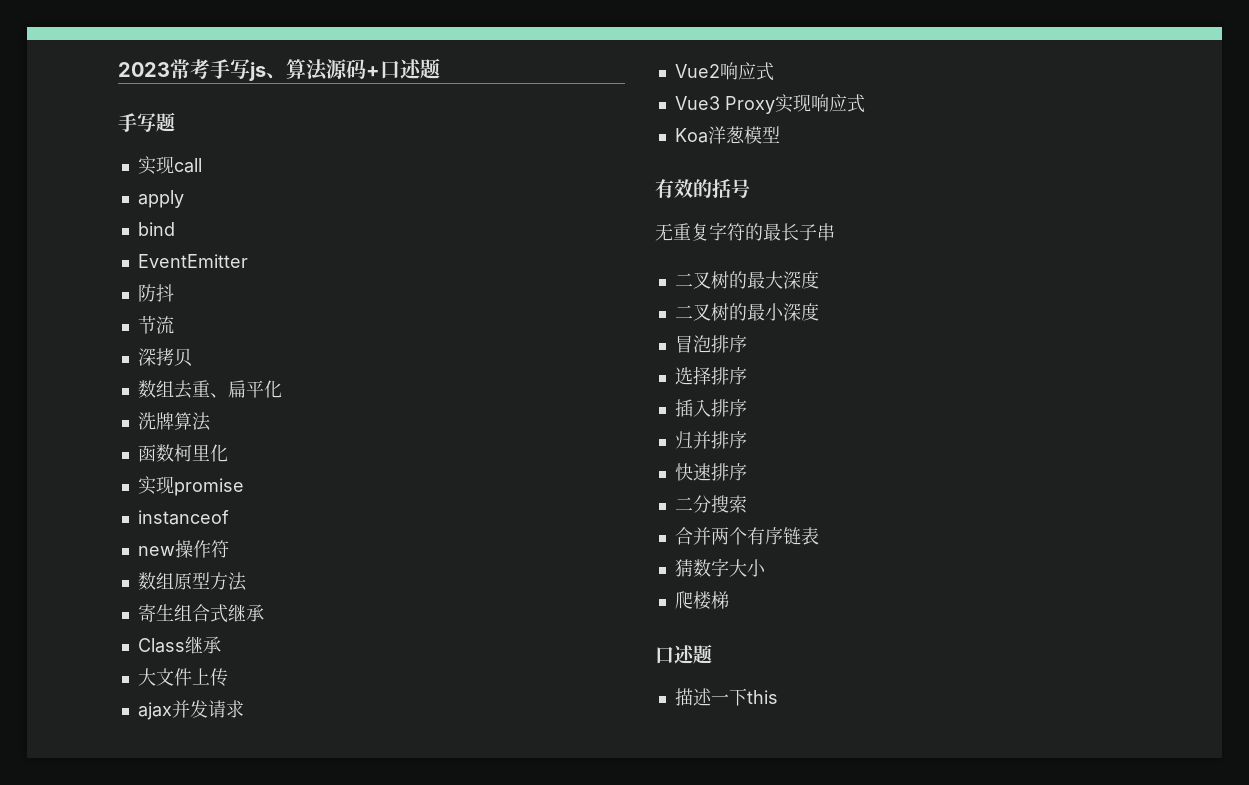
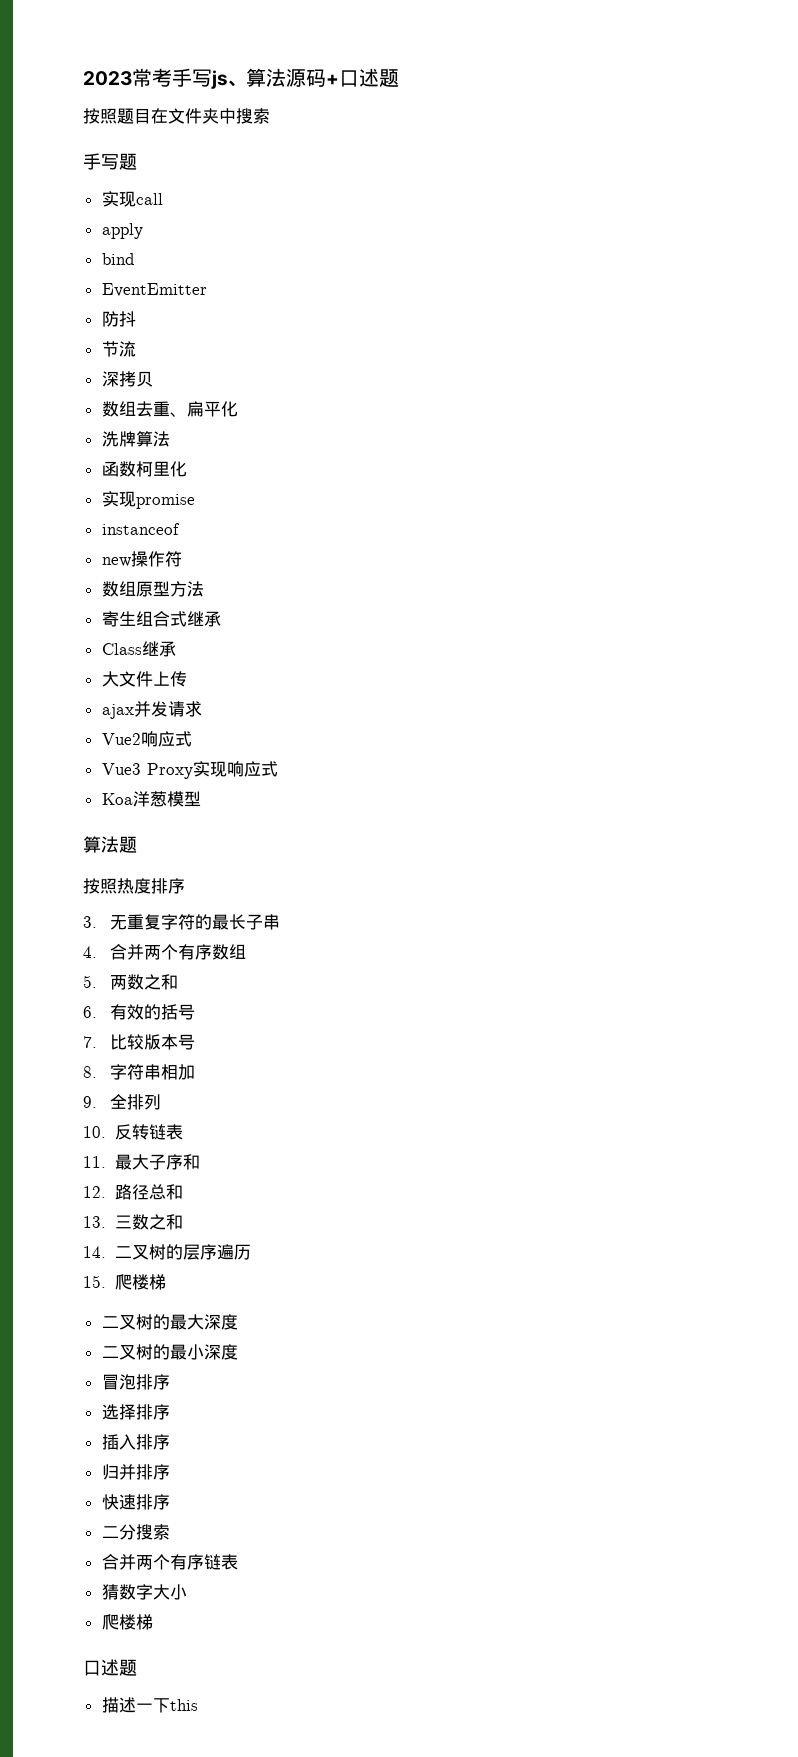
+ 按照题目在文件夹中搜索
- 有效的括号
- 无重复字符的最长子串
+ 算法题
+ 按照热度排序
+ 3.无重复字符的最长子串
+ 4.合并两个有序数组
+ 5.两数之和
+ 6.有效的括号
+ 7.比较版本号
+ 8.字符串相加
+ 9.全排列
+ 10.反转链表
+ 11.最大子序和
+ 12.路径总和
+ 13.三数之和
+ 14.二叉树的层序遍历
+ 15.爬楼梯

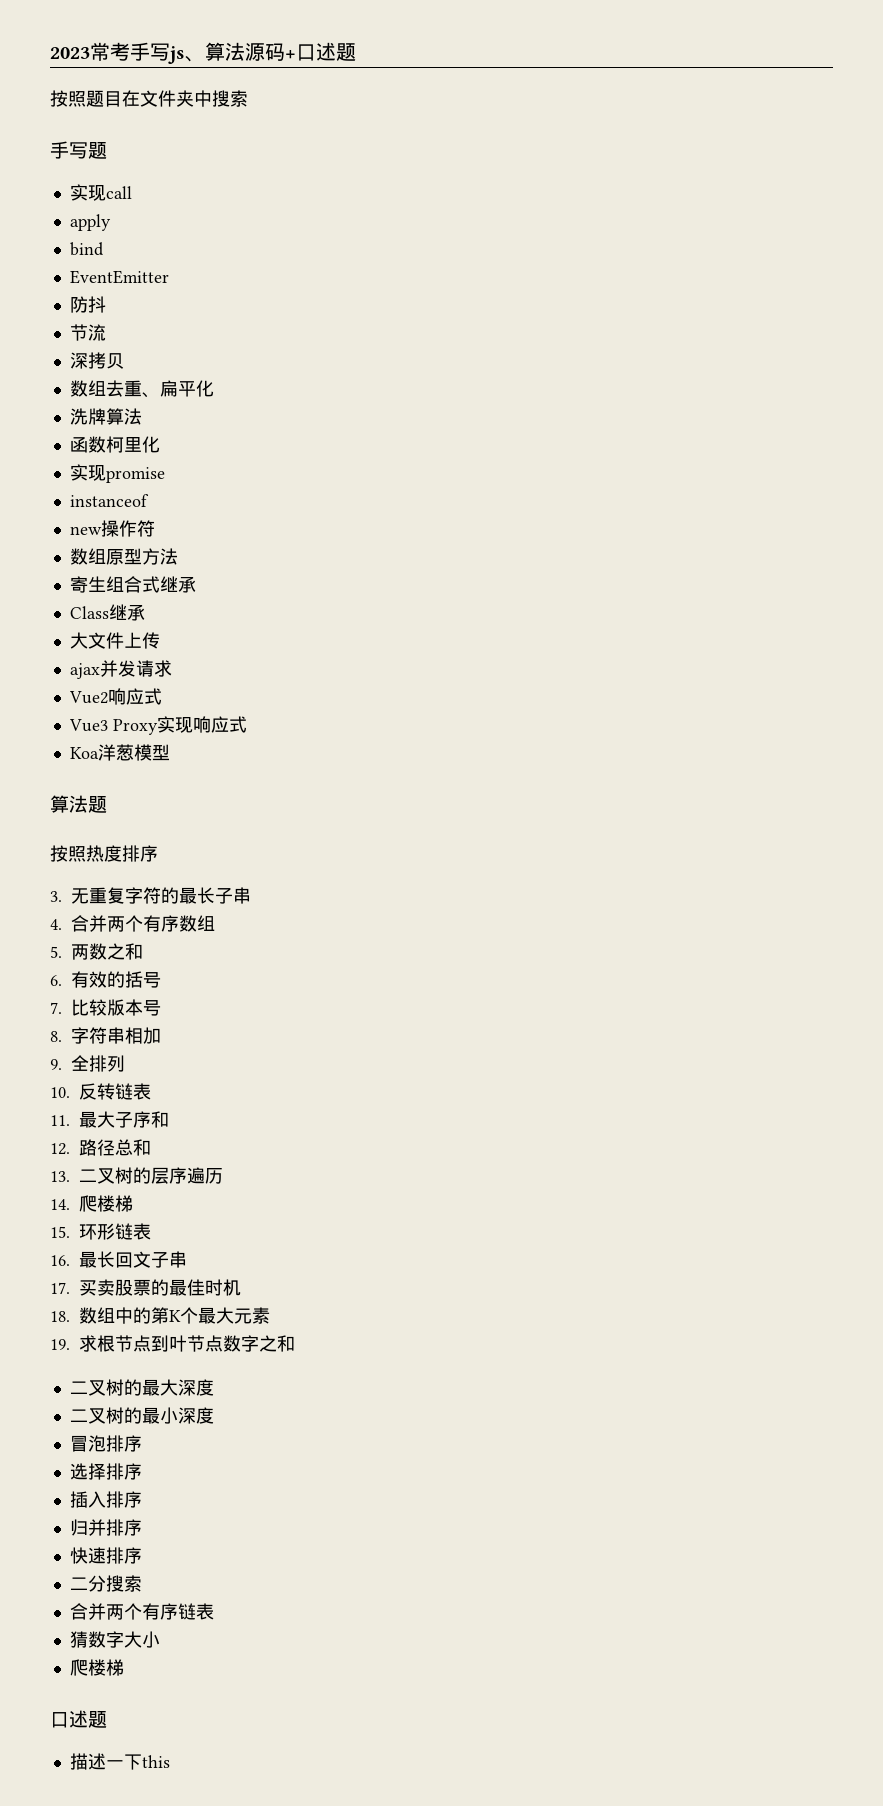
- 13.三数之和
- 14.二叉树的层序遍历
+ 13.二叉树的层序遍历
- 15.爬楼梯
+ 14.爬楼梯
+ 15.环形链表
+ 16.最长回文子串
+ 17.买卖股票的最佳时机
+ 18.数组中的第K个最大元素
+ 19.求根节点到叶节点数字之和

